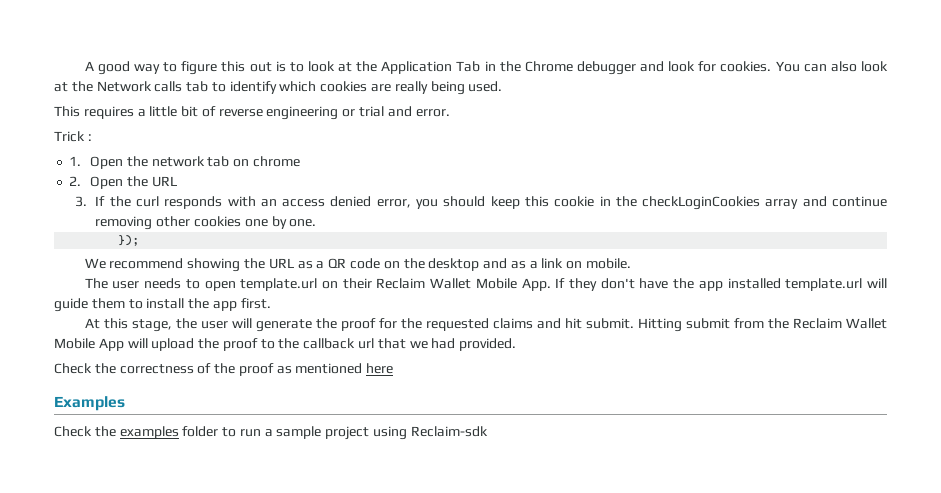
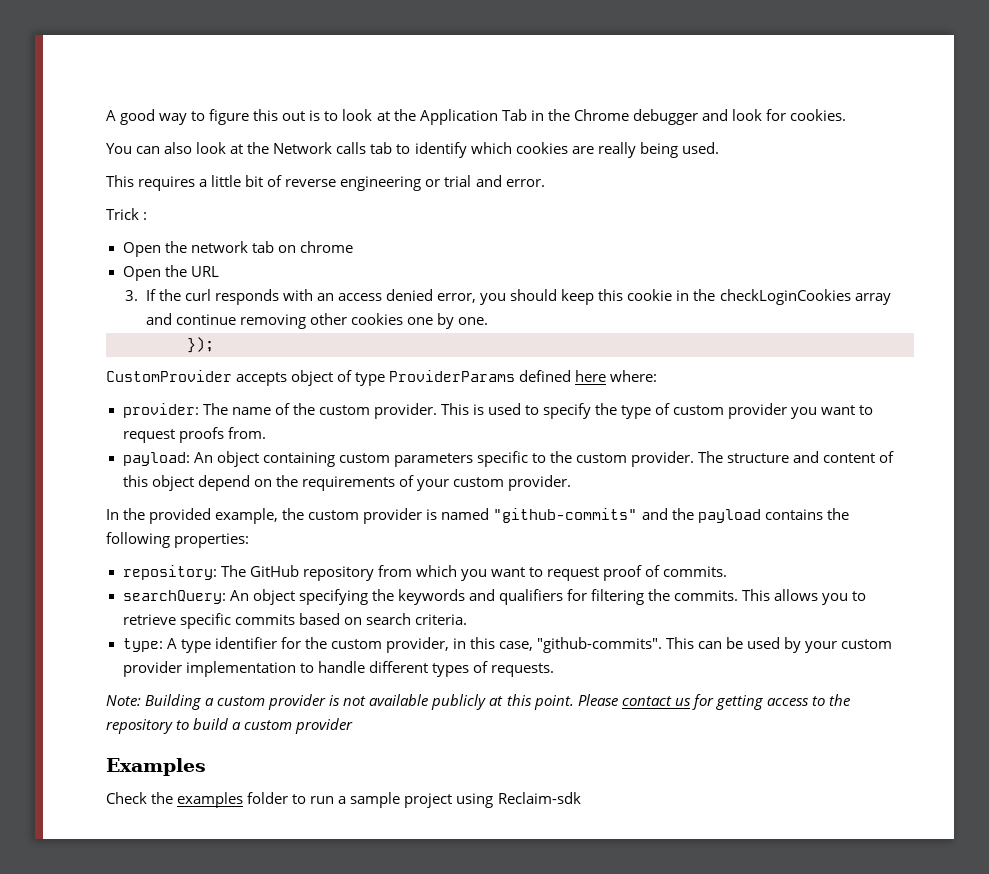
- A good way to figure this out is to look at the Application Tab in the Chrome debugger and look for cookies. You can also look at the Network calls tab to identify which cookies are really being used.
+ A good way to figure this out is to look at the Application Tab in the Chrome debugger and look for cookies.
+ You can also look at the Network calls tab to identify which cookies are really being used.
- 1. Open the network tab on chrome
+ Open the network tab on chrome
- 2. Open the URL
+ Open the URL
- We recommend showing the URL as a QR code on the desktop and as a link on mobile.
- The user needs to open template.url on their Reclaim Wallet Mobile App. If they don't have the app installed template.url will guide them to install the app first.
- At this stage, the user will generate the proof for the requested claims and hit submit. Hitting submit from the Reclaim Wallet Mobile App will upload the proof to the callback url that we had provided.
- Check the correctness of the proof as mentioned here
+ CustomProvider accepts object of type ProviderParams defined here where:
+ provider: The name of the custom provider. This is used to specify the type of custom provider you want to request proofs from.
+ payload: An object containing custom parameters specific to the custom provider. The structure and content of this object depend on the requirements of your custom provider.
+ In the provided example, the custom provider is named "github-commits" and the payload contains the following properties:
+ repository: The GitHub repository from which you want to request proof of commits.
+ searchQuery: An object specifying the keywords and qualifiers for filtering the commits. This allows you to retrieve specific commits based on search criteria.
+ type: A type identifier for the custom provider, in this case, "github-commits". This can be used by your custom provider implementation to handle different types of requests.
+ Note: Building a custom provider is not available publicly at this point. Please contact us for getting access to the repository to build a custom provider

